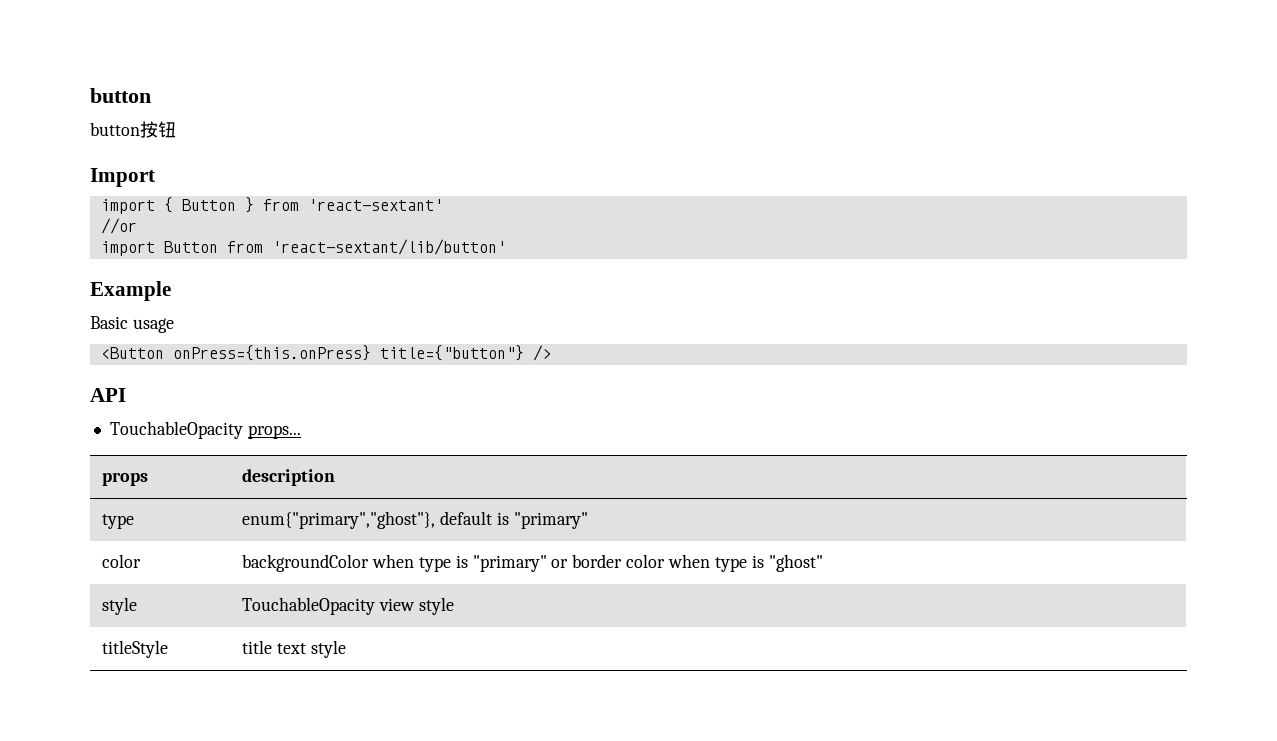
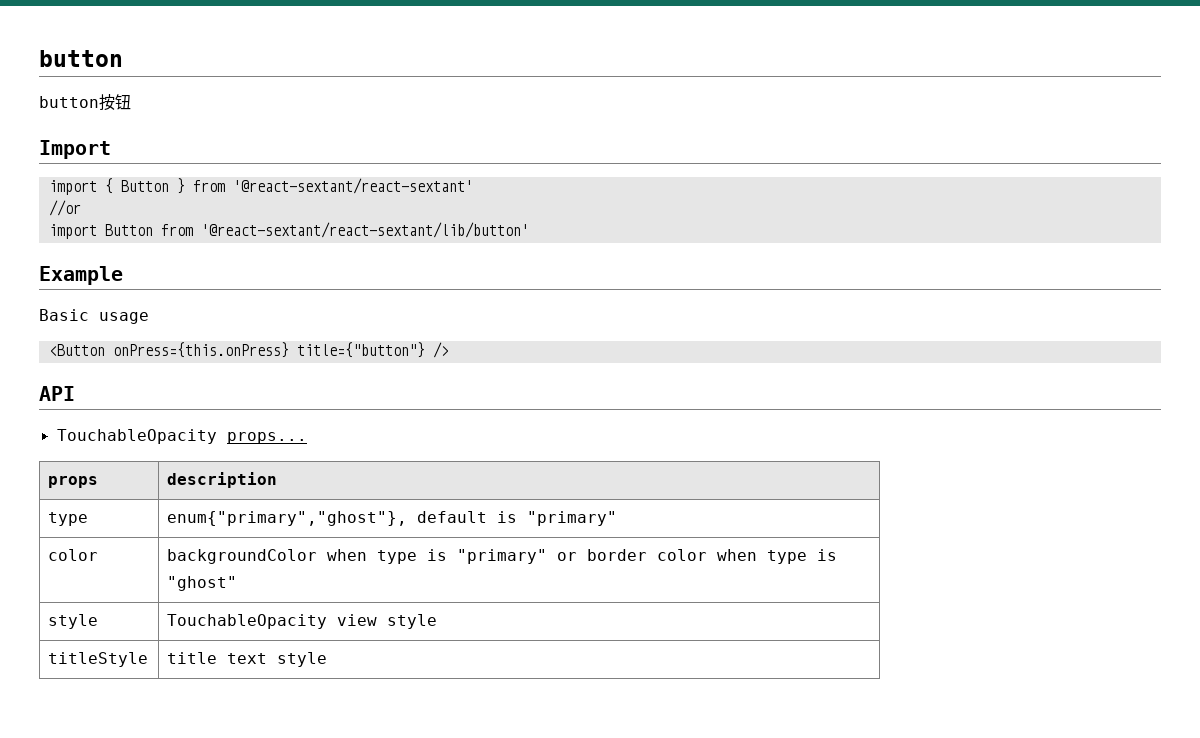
- import { Button } from 'react-sextant'
+ import { Button } from '@react-sextant/react-sextant'
- import Button from 'react-sextant/lib/button'
+ import Button from '@react-sextant/react-sextant/lib/button'

